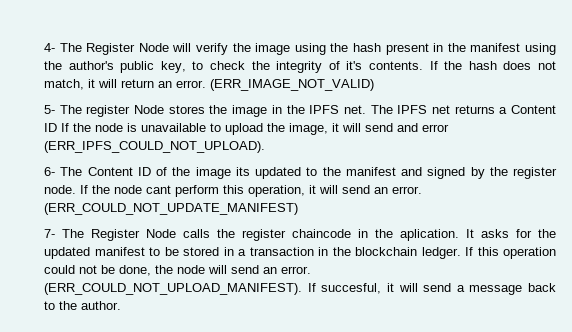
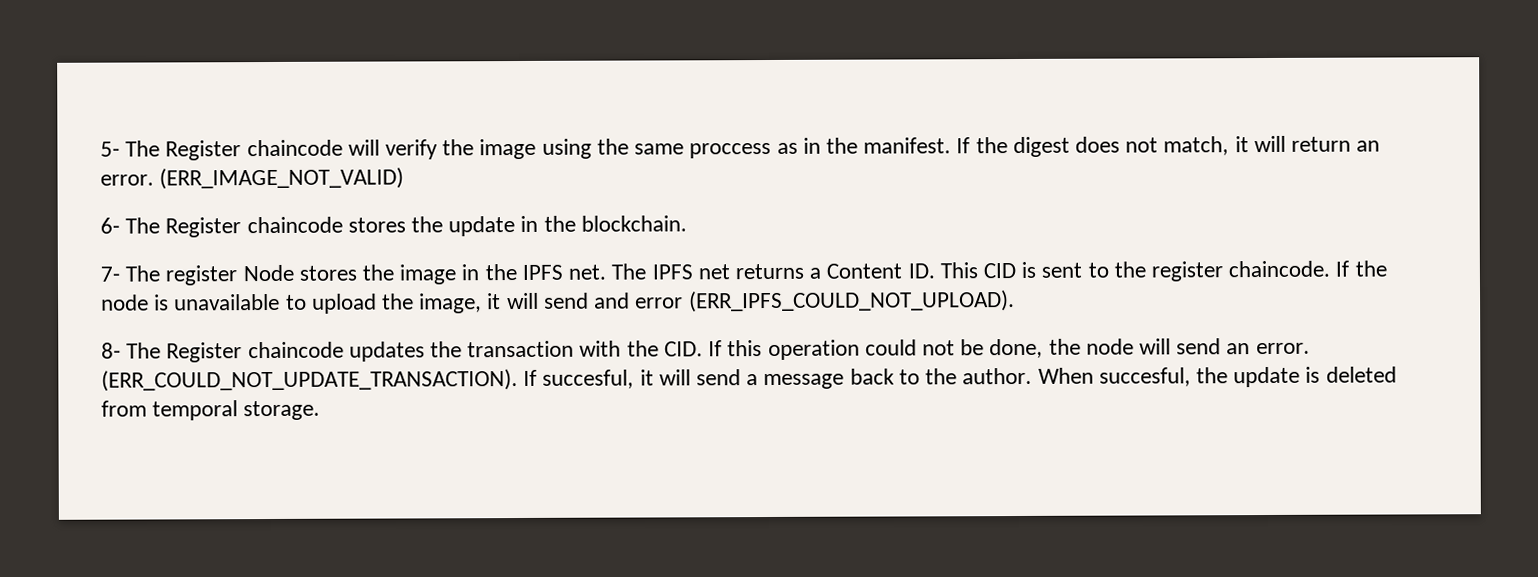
- 4- The Register Node will verify the image using the hash present in the manifest using the author's public key, to check the integrity of it's contents. If the hash does not match, it will return an error.
+ 5- The Register chaincode will verify the image using the same proccess as in the manifest. If the digest does not match, it will return an error.
- 5- The register Node stores the image in the IPFS net.
+ 6- The Register chaincode stores the update in the blockchain.
+ 7- The register Node stores the image in the IPFS net.
- The IPFS net returns a Content ID If the node is unavailable to upload the image, it will send and error (ERR_IPFS_COULD_NOT_UPLOAD).
+ The IPFS net returns a Content ID. This CID is sent to the register chaincode. If the node is unavailable to upload the image, it will send and error (ERR_IPFS_COULD_NOT_UPLOAD).
- 6- The Content ID of the image its updated to the manifest and signed by the register node. If the node cant perform this operation, it will send an error. (ERR_COULD_NOT_UPDATE_MANIFEST)
- 7- The Register Node calls the register chaincode in the aplication. It asks for the updated manifest to be stored in a transaction in the blockchain ledger. If this operation could not be done, the node will send an error.
+ 8- The Register chaincode updates the transaction with the CID. If this operation could not be done, the node will send an error.
- (ERR_COULD_NOT_UPLOAD_MANIFEST).
+ (ERR_COULD_NOT_UPDATE_TRANSACTION).
+ When succesful, the update is deleted from temporal storage.

